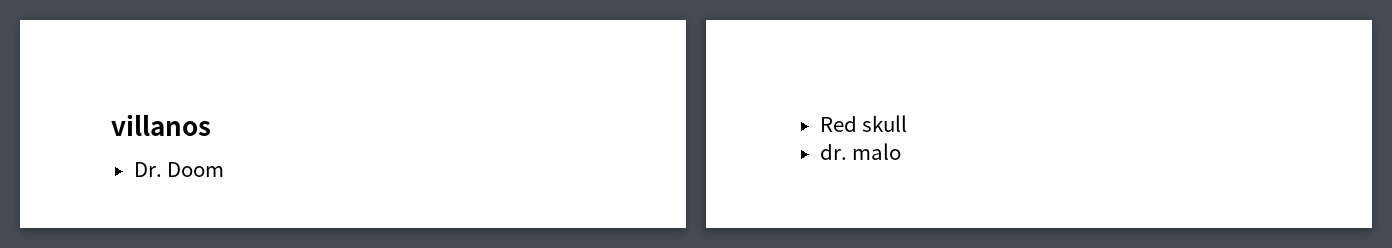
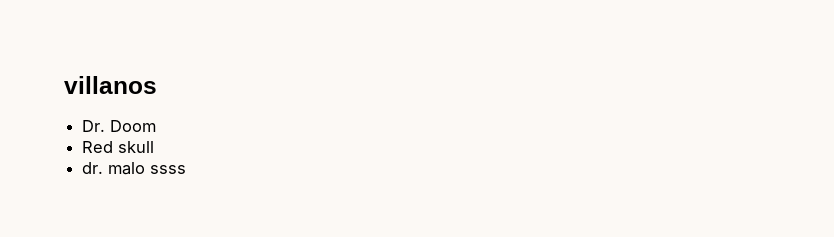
- dr. malo
+ dr. malo ssss

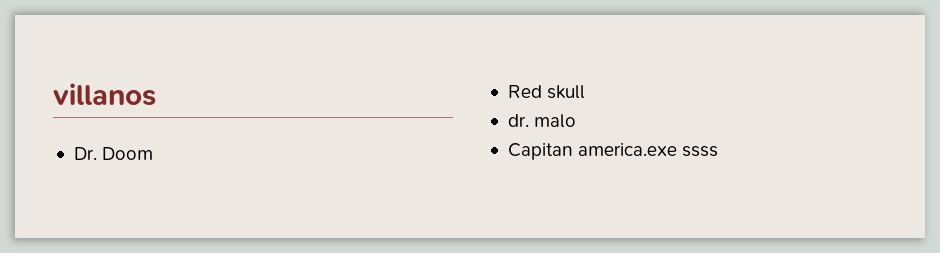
- dr. malo ssss
+ dr. malo
+ Capitan america.exe ssss

